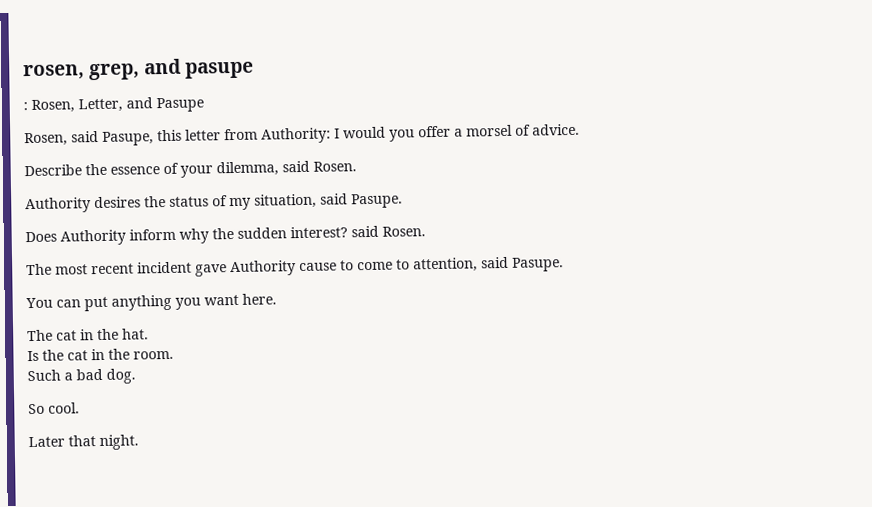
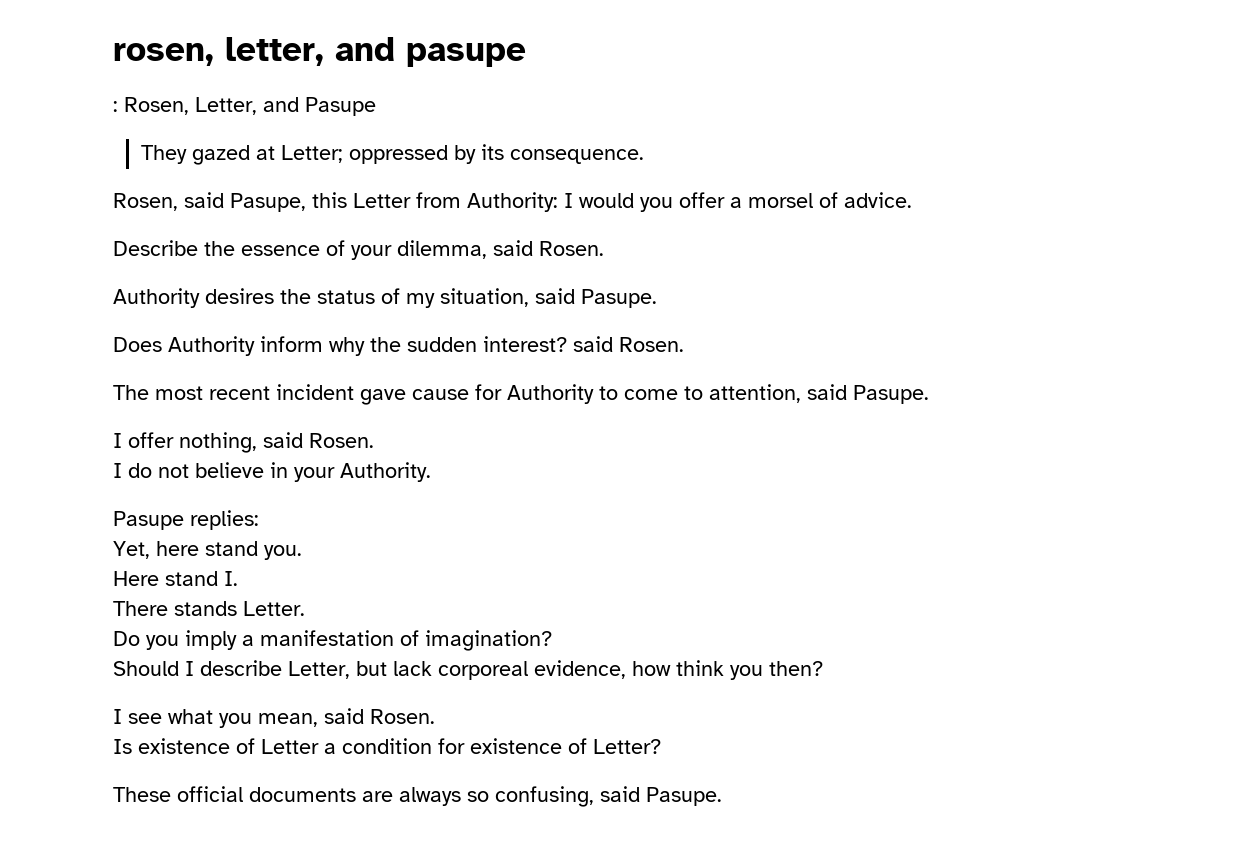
- rosen, grep, and pasupe
+ rosen, letter, and pasupe
+ They gazed at Letter; oppressed by its consequence.
- Rosen, said Pasupe, this letter from Authority: I would you offer a morsel of advice.
+ Rosen, said Pasupe, this Letter from Authority: I would you offer a morsel of advice.
- The most recent incident gave Authority cause to come to attention, said Pasupe.
+ The most recent incident gave cause for Authority to come to attention, said Pasupe.
- You can put anything you want here.
- The cat in the hat.
- Is the cat in the room.
- Such a bad dog.
- So cool.
- Later that night.
+ I offer nothing, said Rosen.
+ I do not believe in your Authority.
+ Pasupe replies:
+ Yet, here stand you.
+ Here stand I.
+ There stands Letter.
+ Do you imply a manifestation of imagination?
+ Should I describe Letter, but lack corporeal evidence, how think you then?
+ I see what you mean, said Rosen.
+ Is existence of Letter a condition for existence of Letter?
+ These official documents are always so confusing, said Pasupe.

